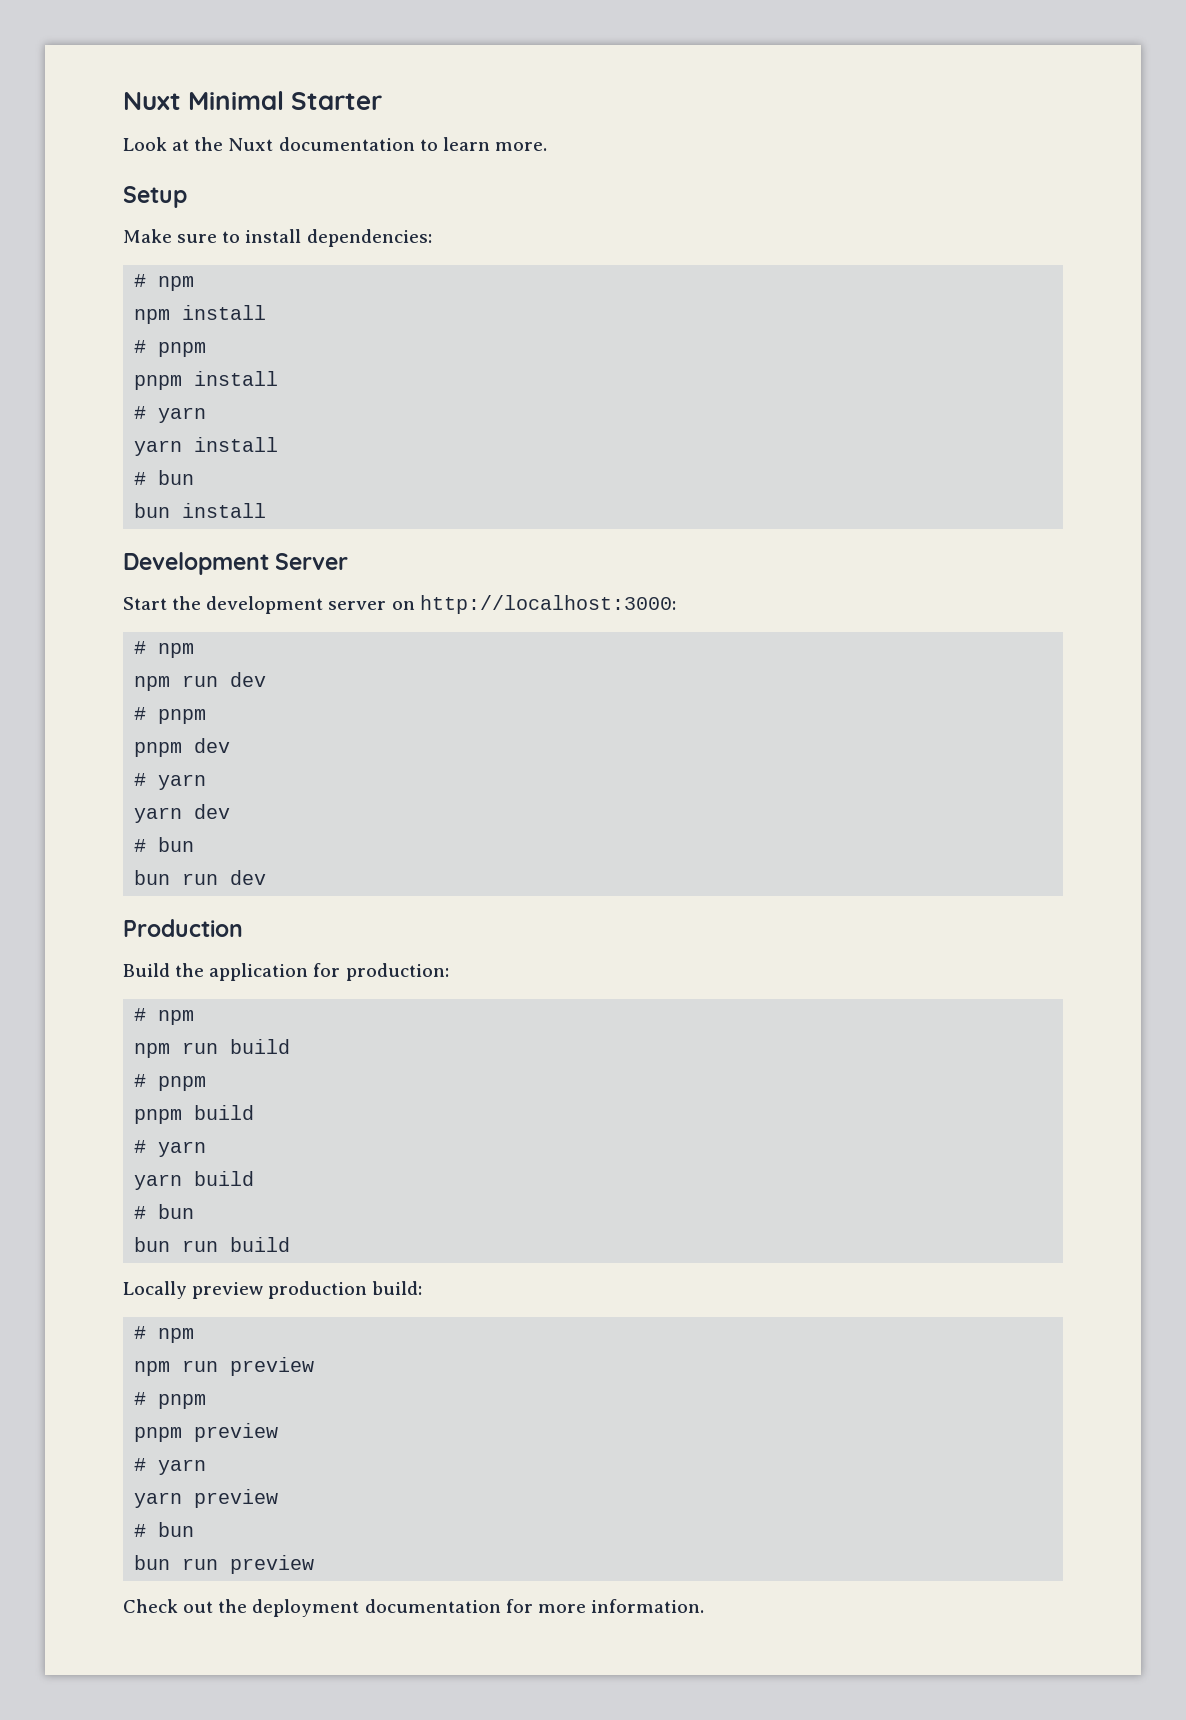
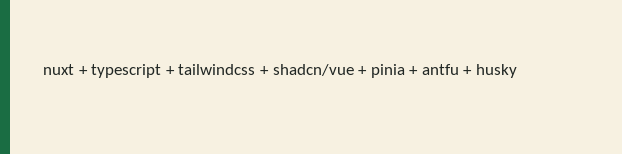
- Nuxt Minimal Starter
- Look at the Nuxt documentation to learn more.
- Setup
- Make sure to install dependencies:
- # npm
- npm install
- # pnpm
- pnpm install
- # yarn
- yarn install
- # bun
- bun install
- Development Server
- Start the development server on http://localhost:3000:
- # npm
- npm run dev
- # pnpm
- pnpm dev
- # yarn
- yarn dev
- # bun
- bun run dev
- Production
- Build the application for production:
- # npm
- npm run build
- # pnpm
- pnpm build
- # yarn
- yarn build
- # bun
- bun run build
- Locally preview production build:
- # npm
- npm run preview
- # pnpm
- pnpm preview
- # yarn
- yarn preview
- # bun
- bun run preview
- Check out the deployment documentation for more information.
+ nuxt + typescript + tailwindcss + shadcn/vue + pinia + antfu + husky

